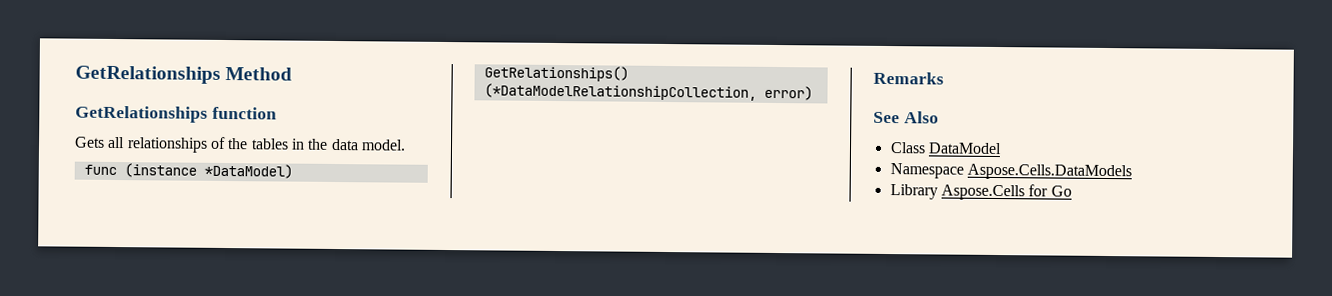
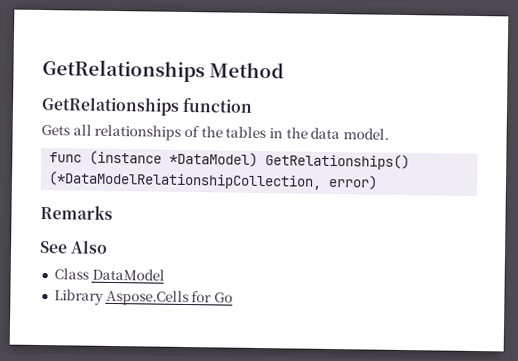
- Namespace Aspose.Cells.DataModels

